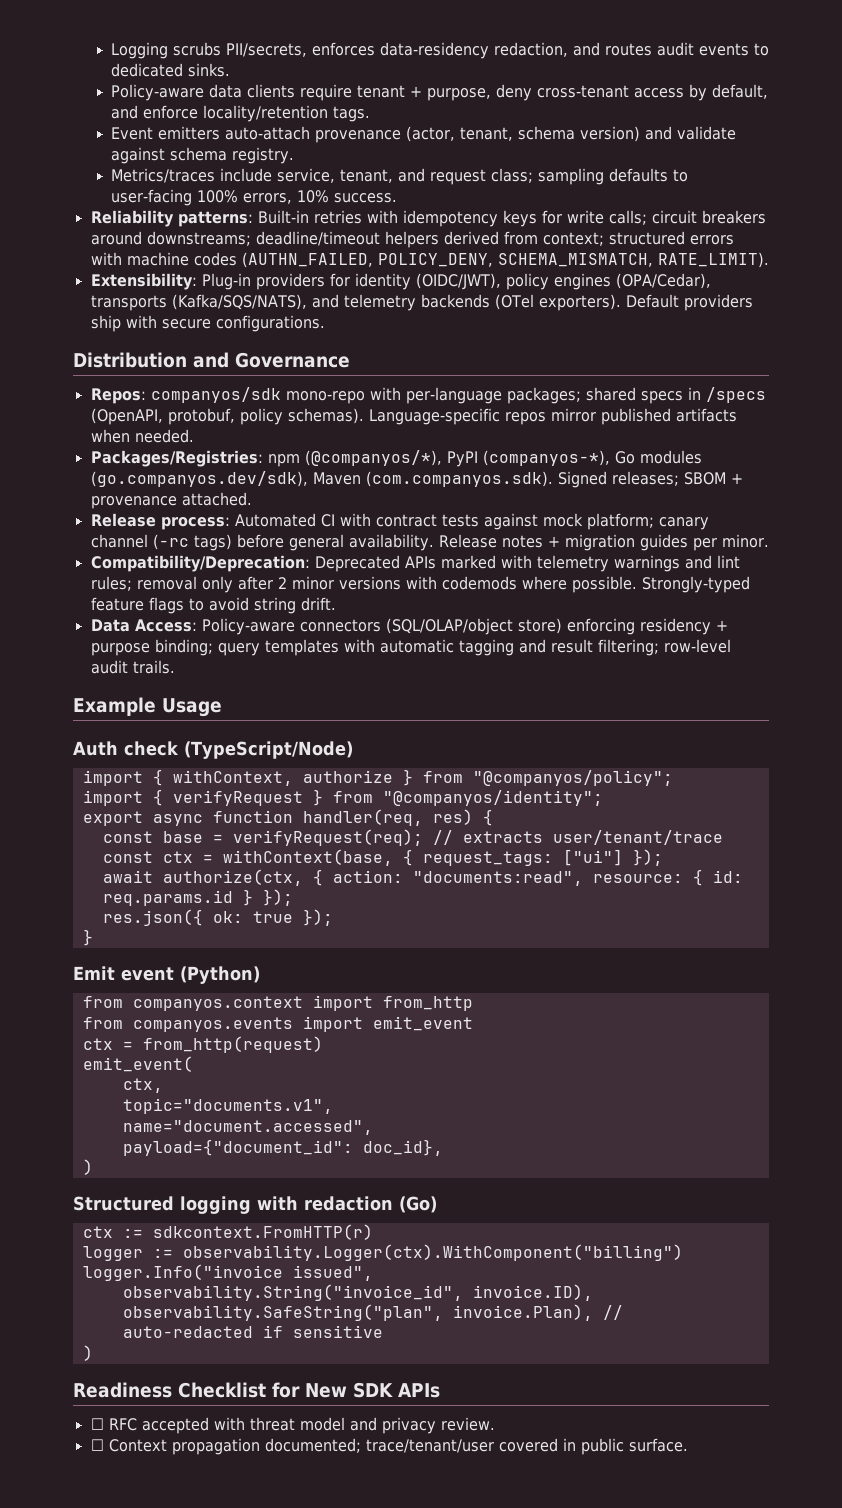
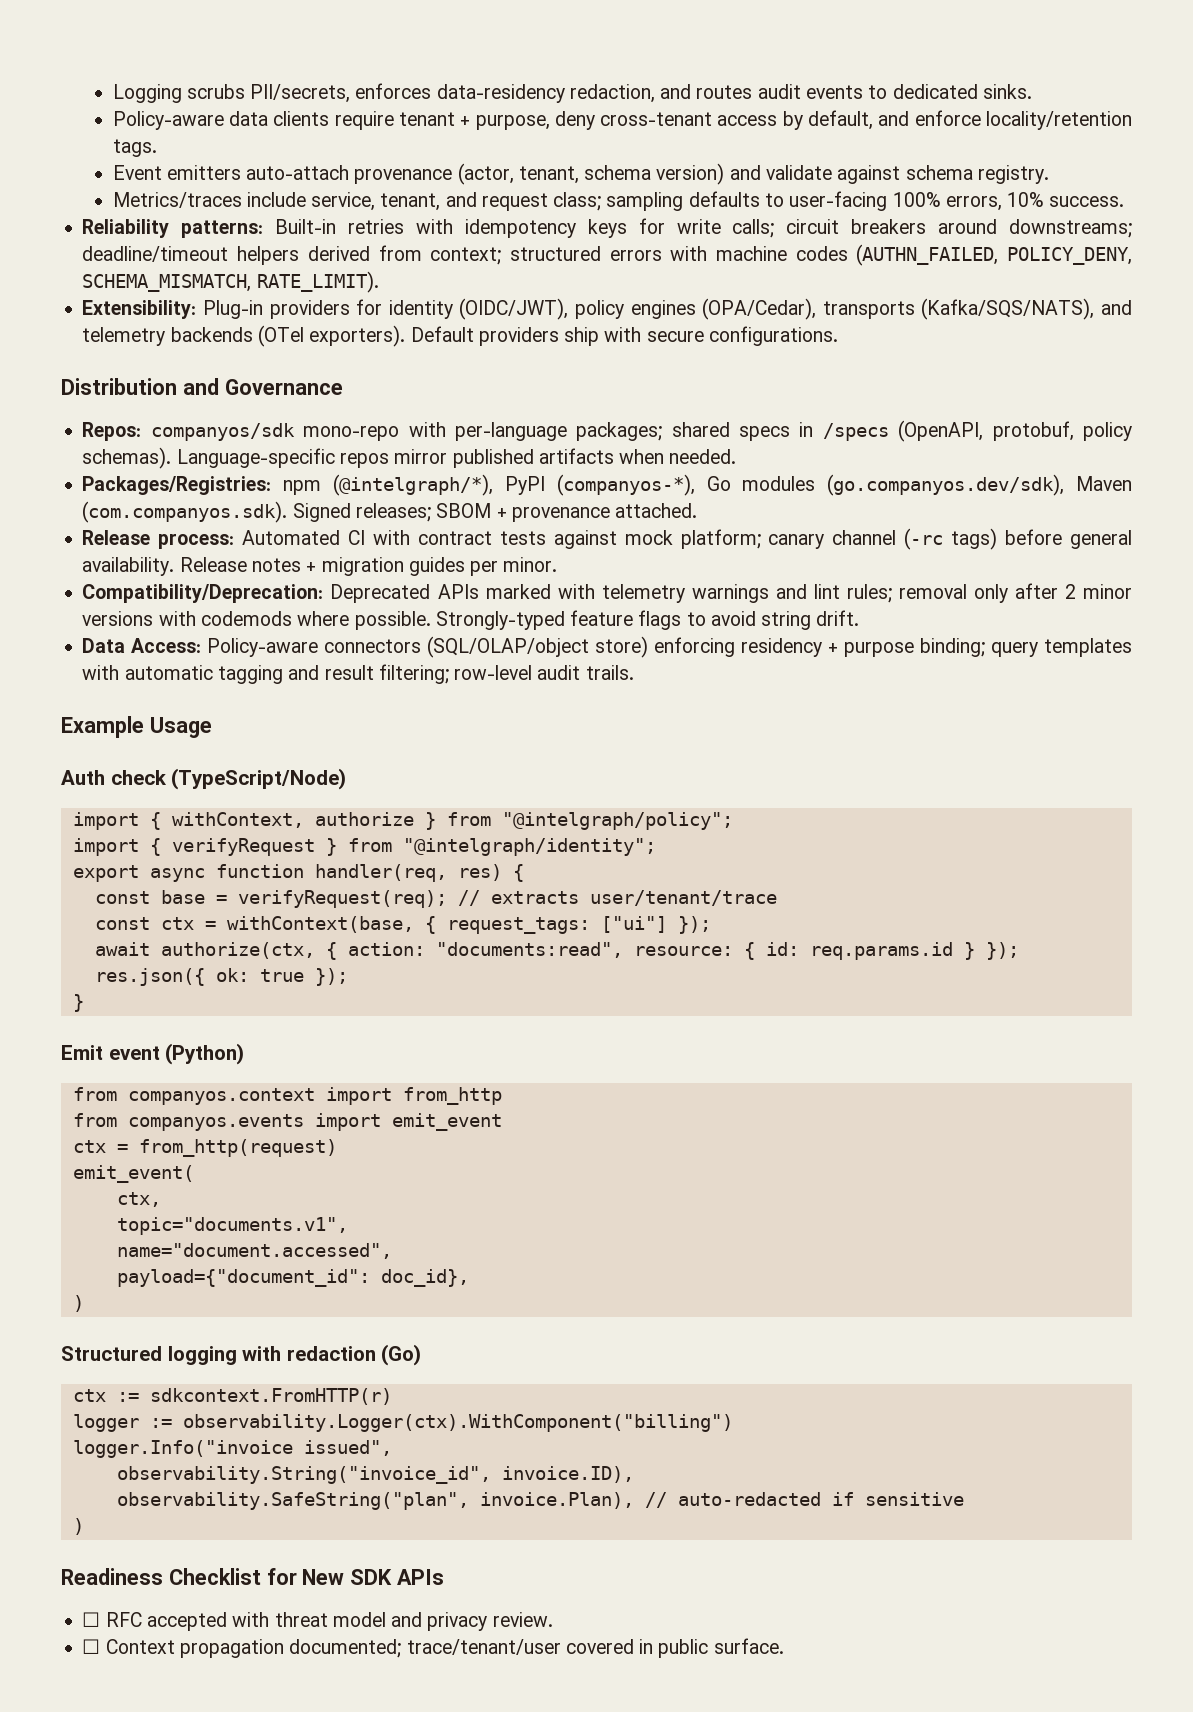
- Packages/Registries: npm (@companyos/*), PyPI (companyos-*), Go modules (go.companyos.dev/sdk), Maven (com.companyos.sdk). Signed releases; SBOM + provenance attached.
+ Packages/Registries: npm (@intelgraph/*), PyPI (companyos-*), Go modules (go.companyos.dev/sdk), Maven (com.companyos.sdk). Signed releases; SBOM + provenance attached.
- import { withContext, authorize } from "@companyos/policy";
+ import { withContext, authorize } from "@intelgraph/policy";
- import { verifyRequest } from "@companyos/identity";
+ import { verifyRequest } from "@intelgraph/identity";

